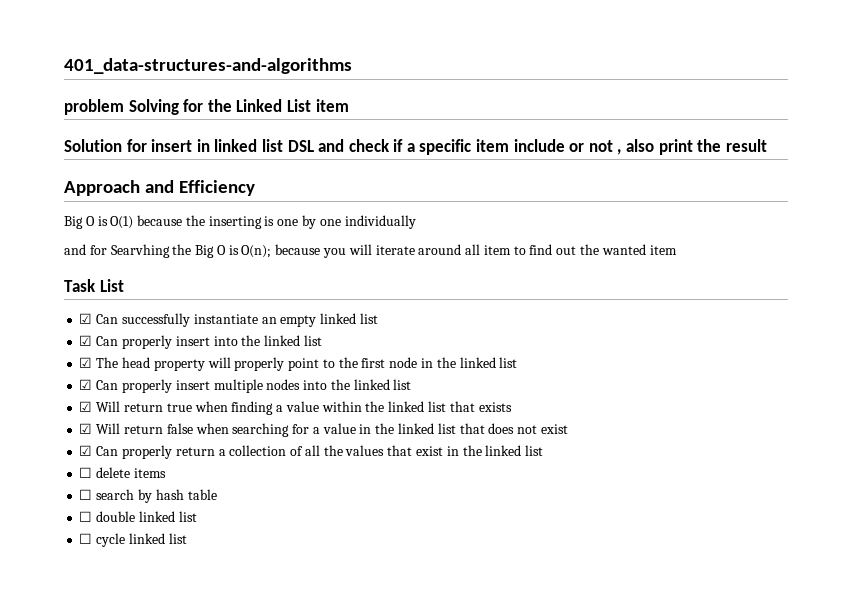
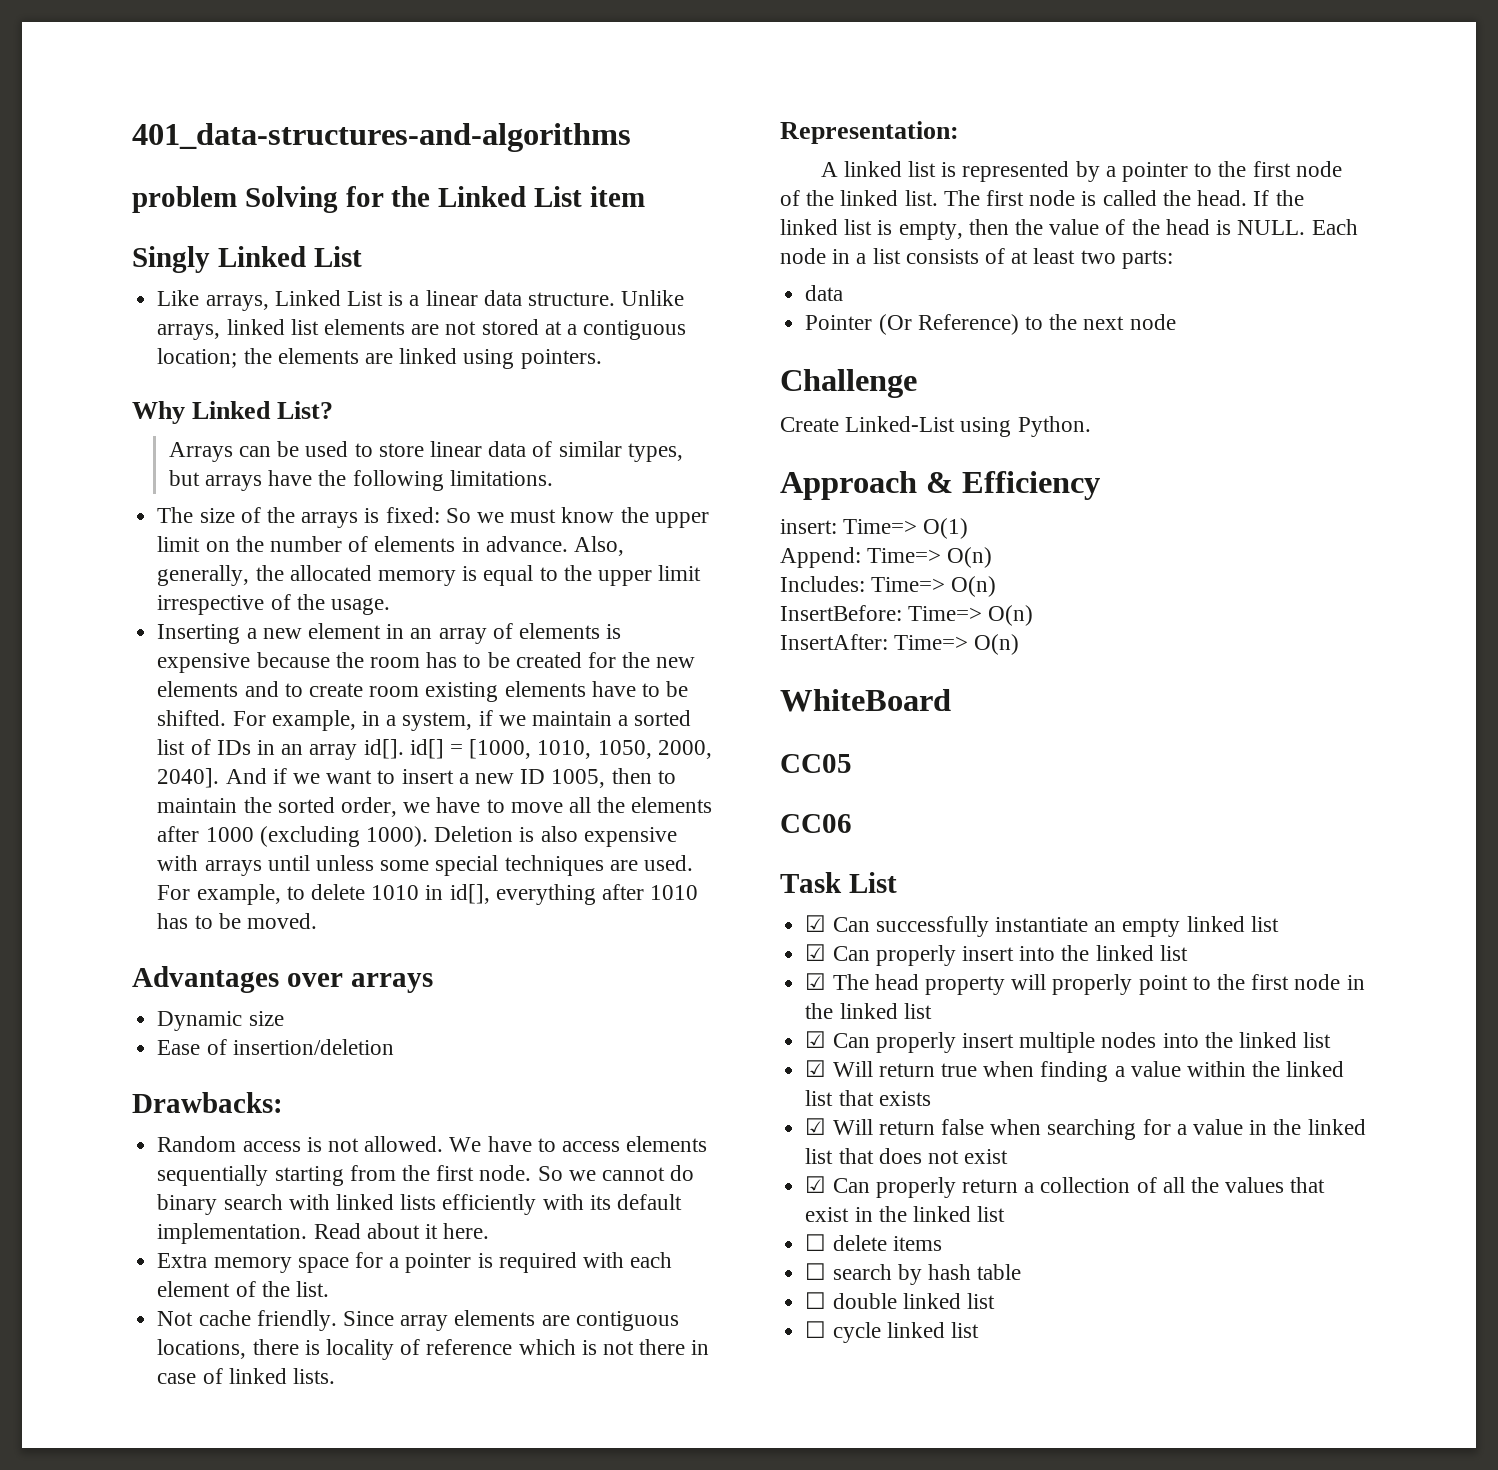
- Solution for insert in linked list DSL and check if a specific item include or not , also print the result
+ Singly Linked List
+ Like arrays, Linked List is a linear data structure. Unlike arrays, linked list elements are not stored at a contiguous location; the elements are linked using pointers.
+ Why Linked List?
+ Arrays can be used to store linear data of similar types, but arrays have the following limitations.
+ The size of the arrays is fixed: So we must know the upper limit on the number of elements in advance. Also, generally, the allocated memory is equal to the upper limit irrespective of the usage.
+ Inserting a new element in an array of elements is expensive because the room has to be created for the new elements and to create room existing elements have to be shifted. For example, in a system, if we maintain a sorted list of IDs in an array id[]. id[] = [1000, 1010, 1050, 2000, 2040]. And if we want to insert a new ID 1005, then to maintain the sorted order, we have to move all the elements after 1000 (excluding 1000). Deletion is also expensive with arrays until unless some special techniques are used. For example, to delete 1010 in id[], everything after 1010 has to be moved.
+ Advantages over arrays
+ Dynamic size
+ Ease of insertion/deletion
+ Drawbacks:
+ Random access is not allowed. We have to access elements sequentially starting from the first node. So we cannot do binary search with linked lists efficiently with its default implementation. Read about it here.
+ Extra memory space for a pointer is required with each element of the list.
+ Not cache friendly. Since array elements are contiguous locations, there is locality of reference which is not there in case of linked lists.
+ Representation:
+ A linked list is represented by a pointer to the first node of the linked list. The first node is called the head. If the linked list is empty, then the value of the head is NULL. Each node in a list consists of at least two parts:
+ data
+ Pointer (Or Reference) to the next node
+ Challenge
+ Create Linked-List using Python.
- Approach and Efficiency
+ Approach & Efficiency
- Big O is O(1) because the inserting is one by one individually
- and for Searvhing the Big O is O(n); because you will iterate around all item to find out the wanted item
+ insert: Time=> O(1)
+ Append: Time=> O(n)
+ Includes: Time=> O(n)
+ InsertBefore: Time=> O(n)
+ InsertAfter: Time=> O(n)
+ WhiteBoard
+ CC05
+ CC06

